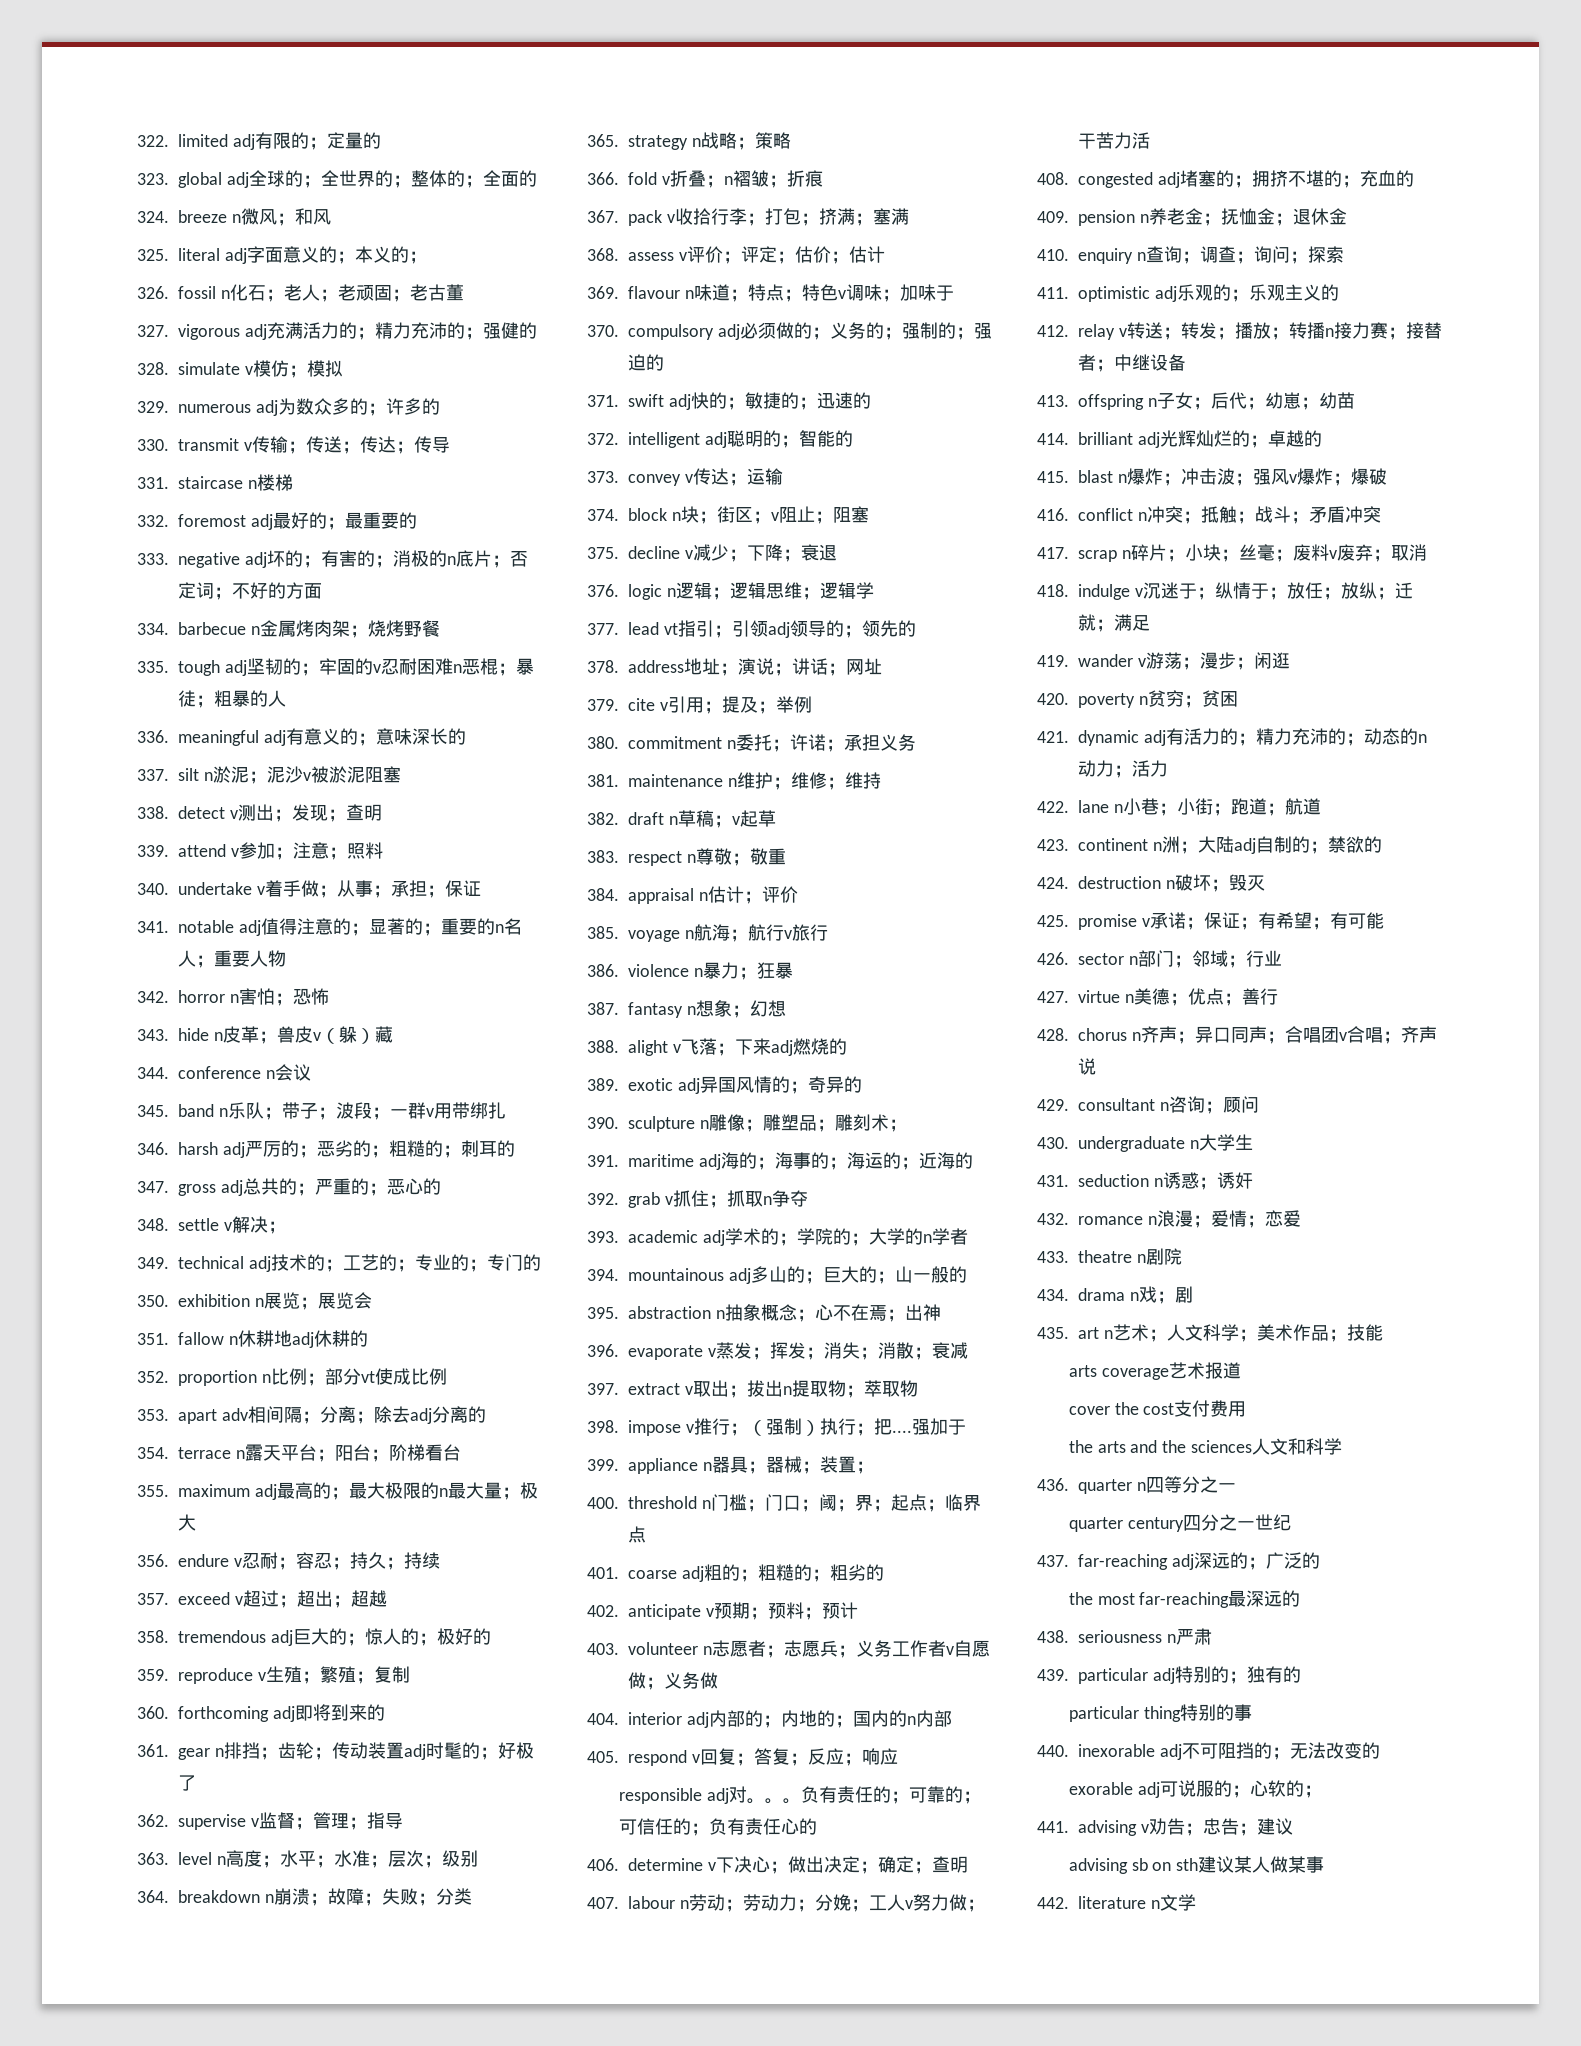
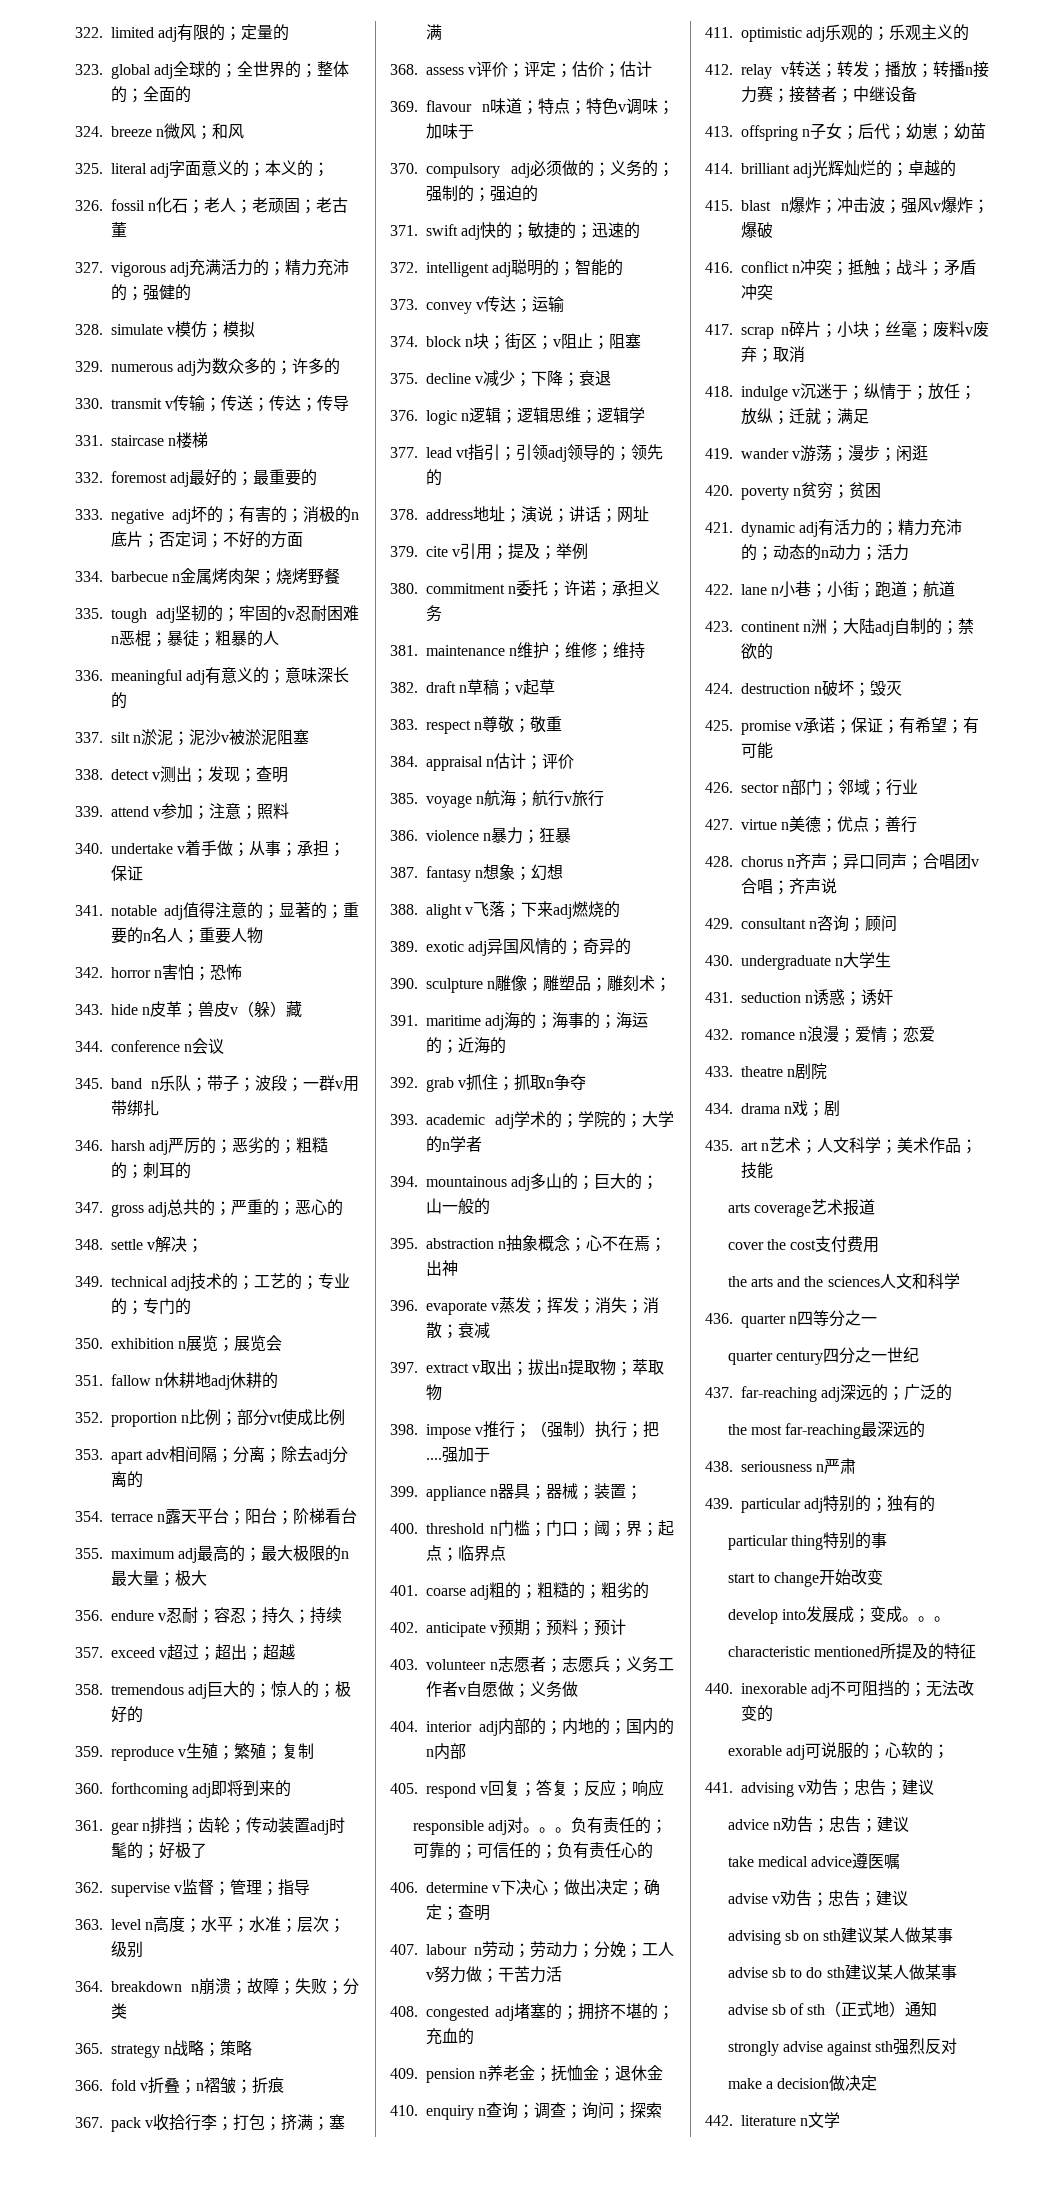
+ start to change开始改变
+ develop into发展成；变成。。。
+ characteristic mentioned所提及的特征
+ advice n劝告；忠告；建议
+ take medical advice遵医嘱
+ advise v劝告；忠告；建议
+ advise sb to do sth建议某人做某事
+ advise sb of sth（正式地）通知
+ strongly advise against sth强烈反对
+ make a decision做决定

